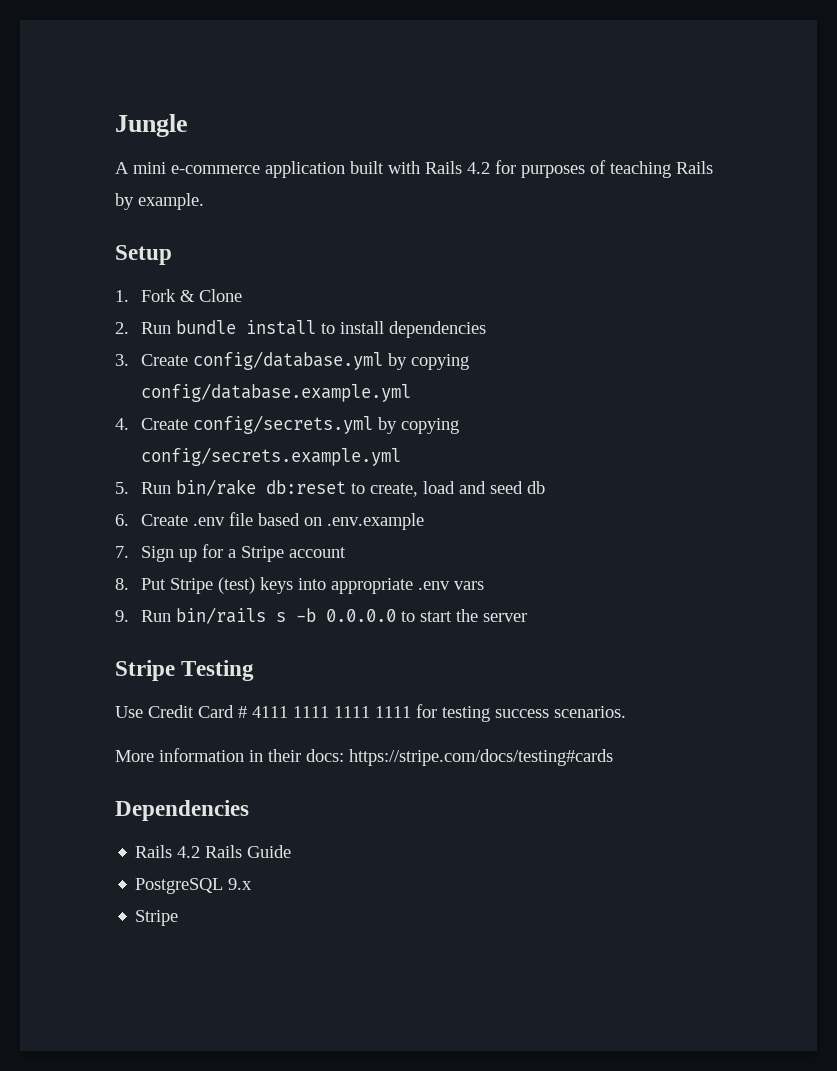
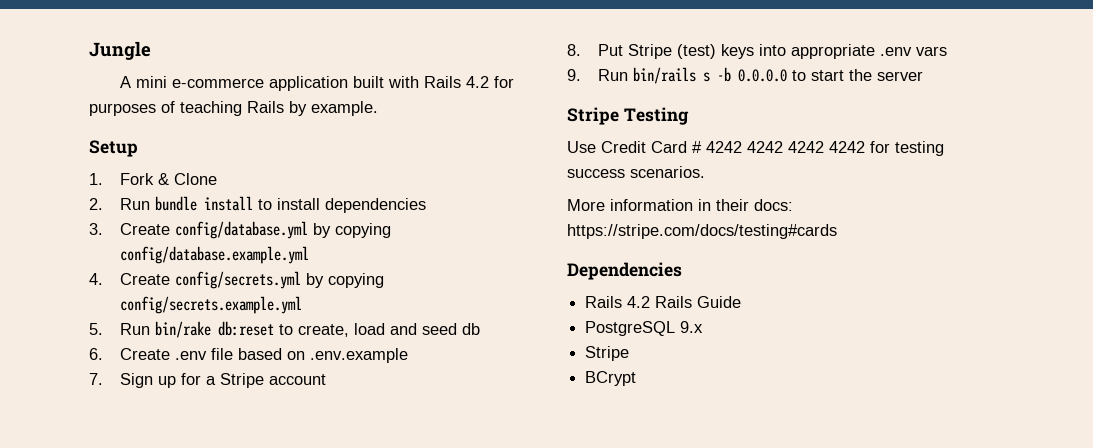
- Use Credit Card # 4111 1111 1111 1111 for testing success scenarios.
+ Use Credit Card # 4242 4242 4242 4242 for testing success scenarios.
+ BCrypt

